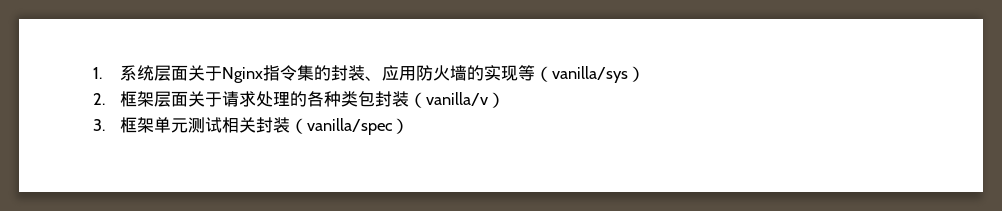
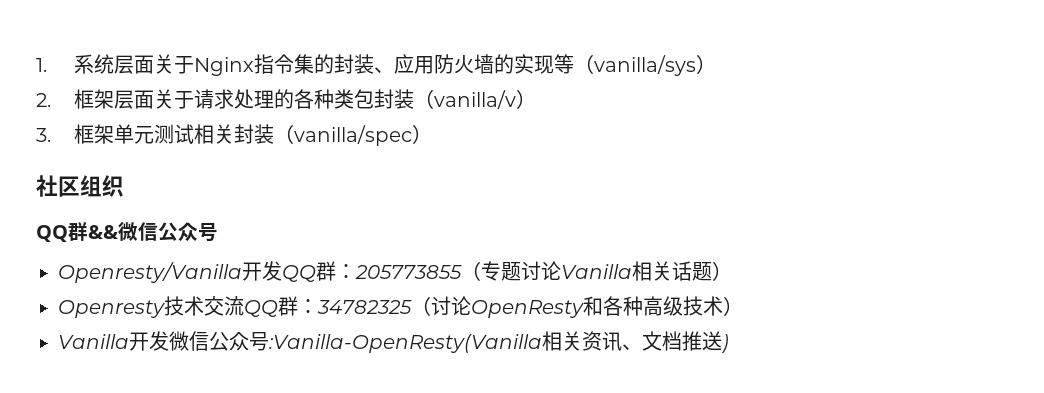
+ 社区组织
+ QQ群&&微信公众号
+ Openresty/Vanilla开发QQ群：205773855（专题讨论Vanilla相关话题）
+ Openresty技术交流QQ群：34782325（讨论OpenResty和各种高级技术）
+ Vanilla开发微信公众号:Vanilla-OpenResty(Vanilla相关资讯、文档推送)

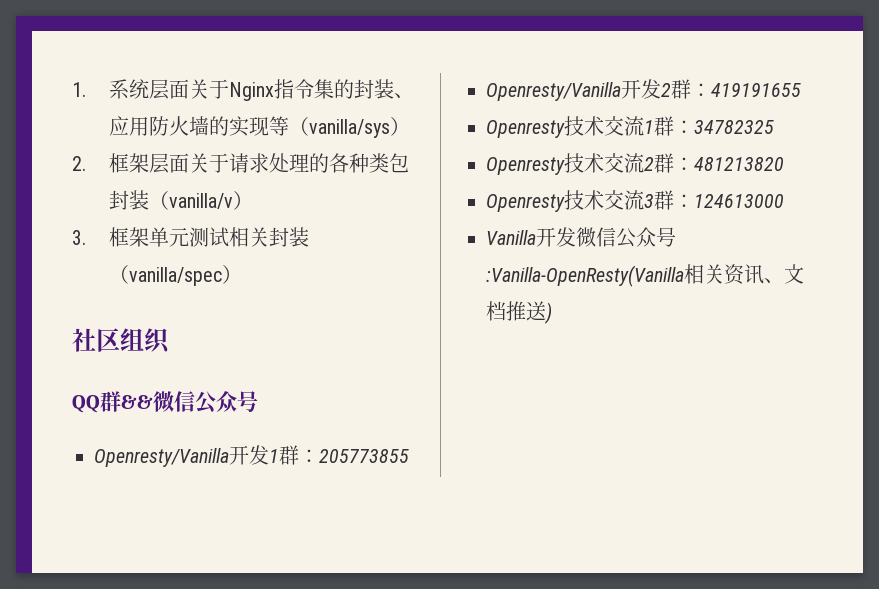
- Openresty/Vanilla开发QQ群：205773855（专题讨论Vanilla相关话题）
- Openresty技术交流QQ群：34782325（讨论OpenResty和各种高级技术）
+ Openresty/Vanilla开发1群：205773855
+ Openresty/Vanilla开发2群：419191655
+ Openresty技术交流1群：34782325
+ Openresty技术交流2群：481213820
+ Openresty技术交流3群：124613000

